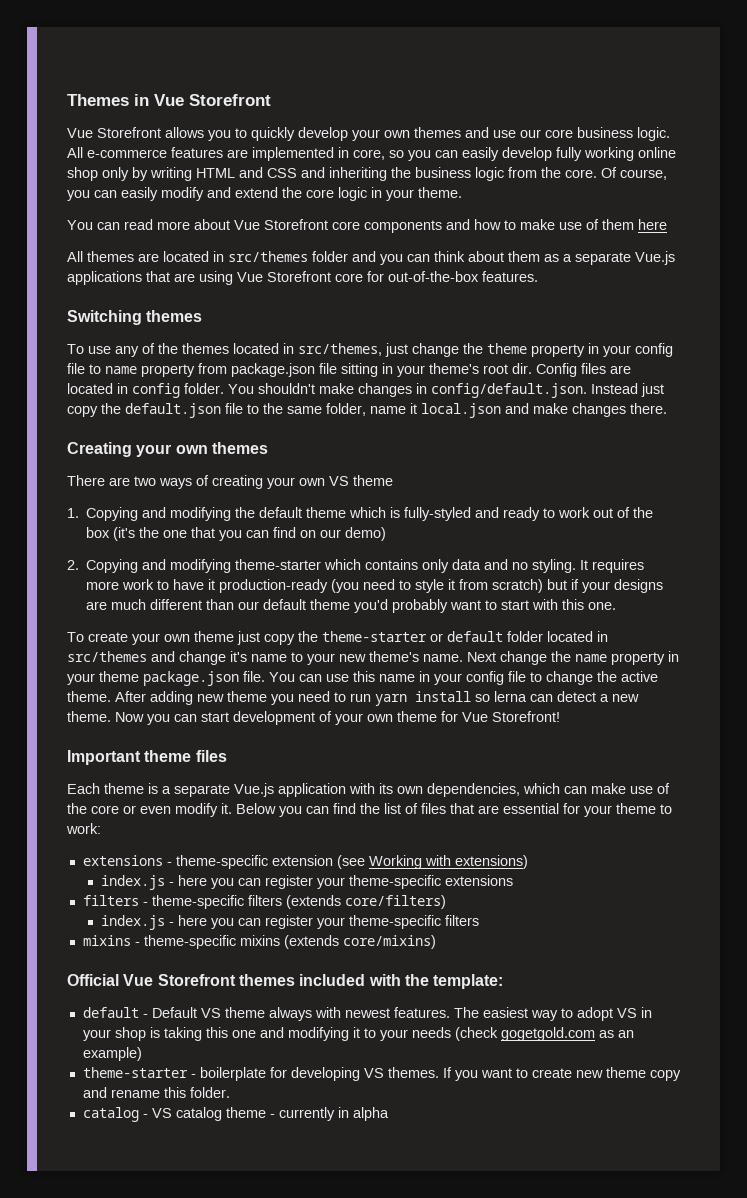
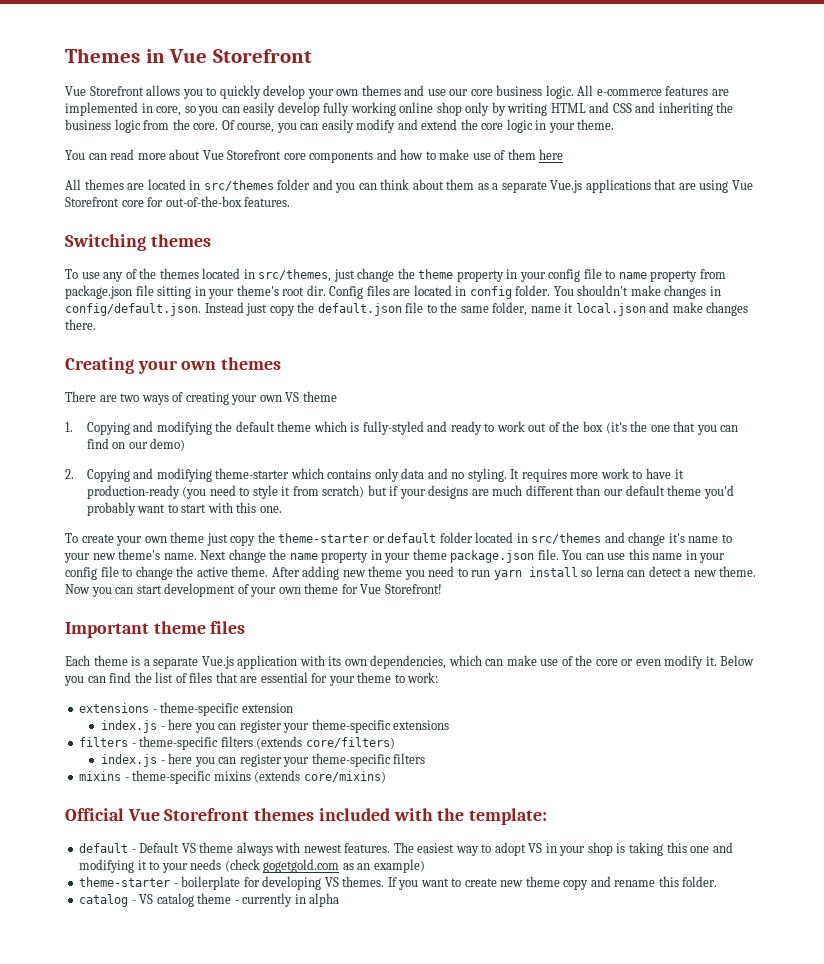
- extensions - theme-specific extension (see Working with extensions)
+ extensions - theme-specific extension

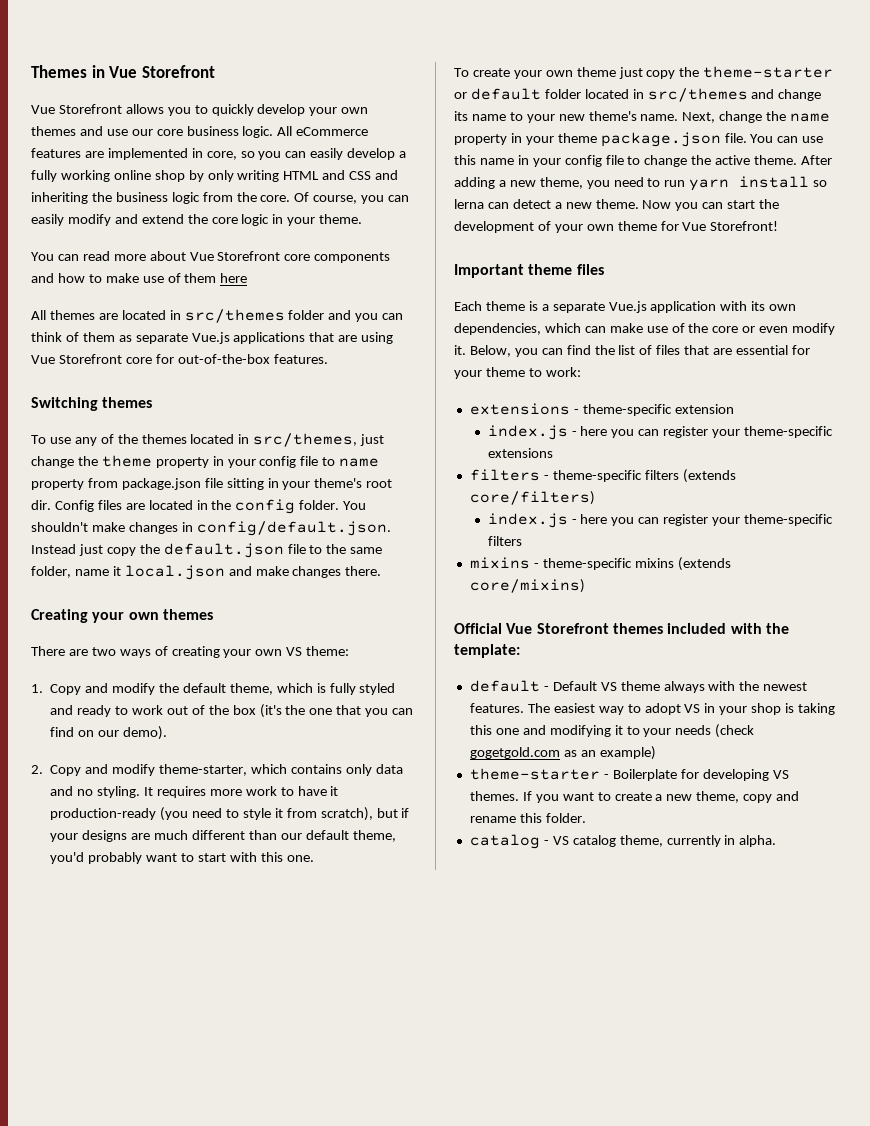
- All e-commerce features are implemented in core, so you can easily develop fully working online shop only by writing HTML and CSS and inheriting the business logic from the core.
+ All eCommerce features are implemented in core, so you can easily develop a fully working online shop by only writing HTML and CSS and inheriting the business logic from the core.
- All themes are located in src/themes folder and you can think about them as a separate Vue.js applications that are using Vue Storefront core for out-of-the-box features.
+ All themes are located in src/themes folder and you can think of them as separate Vue.js applications that are using Vue Storefront core for out-of-the-box features.
- Config files are located in config folder.
+ Config files are located in the config folder.
- There are two ways of creating your own VS theme
+ There are two ways of creating your own VS theme:
- 1. Copying and modifying the default theme which is fully-styled and ready to work out of the box (it's the one that you can find on our demo)
+ 1. Copy and modify the default theme, which is fully styled and ready to work out of the box (it's the one that you can find on our demo).
- 2. Copying and modifying theme-starter which contains only data and no styling.
+ 2. Copy and modify theme-starter, which contains only data and no styling.
- It requires more work to have it production-ready (you need to style it from scratch) but if your designs are much different than our default theme you'd probably want to start with this one.
+ It requires more work to have it production-ready (you need to style it from scratch), but if your designs are much different than our default theme, you'd probably want to start with this one.
- To create your own theme just copy the theme-starter or default folder located in src/themes and change it's name to your new theme's name.
+ To create your own theme just copy the theme-starter or default folder located in src/themes and change its name to your new theme's name.
- Next change the name property in your theme package.json file.
+ Next, change the name property in your theme package.json file.
- After adding new theme you need to run yarn install so lerna can detect a new theme.
+ After adding a new theme, you need to run yarn install so lerna can detect a new theme.
- Now you can start development of your own theme for Vue Storefront!
+ Now you can start the development of your own theme for Vue Storefront!
- Below you can find the list of files that are essential for your theme to work:
+ Below, you can find the list of files that are essential for your theme to work:
- default - Default VS theme always with newest features.
+ default - Default VS theme always with the newest features.
- theme-starter - boilerplate for developing VS themes.
+ theme-starter - Boilerplate for developing VS themes.
- If you want to create new theme copy and rename this folder.
+ If you want to create a new theme, copy and rename this folder.
- catalog - VS catalog theme - currently in alpha
+ catalog - VS catalog theme, currently in alpha.

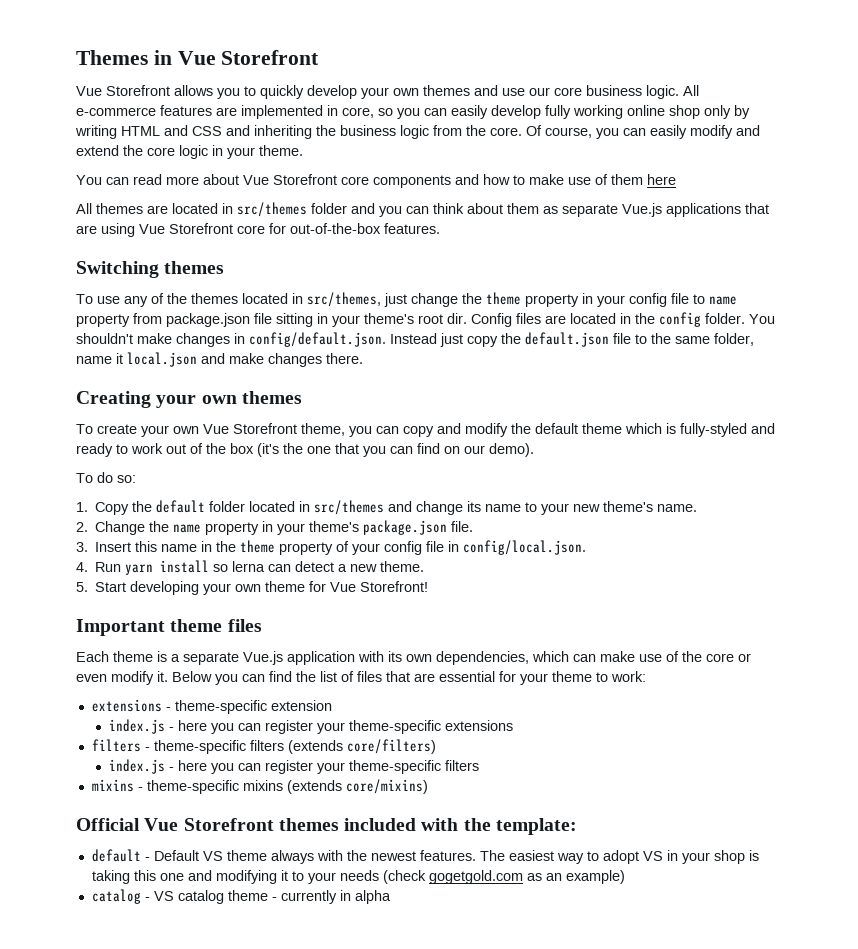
- All eCommerce features are implemented in core, so you can easily develop a fully working online shop by only writing HTML and CSS and inheriting the business logic from the core.
+ All e-commerce features are implemented in core, so you can easily develop fully working online shop only by writing HTML and CSS and inheriting the business logic from the core.
- All themes are located in src/themes folder and you can think of them as separate Vue.js applications that are using Vue Storefront core for out-of-the-box features.
+ All themes are located in src/themes folder and you can think about them as separate Vue.js applications that are using Vue Storefront core for out-of-the-box features.
- There are two ways of creating your own VS theme:
- 1. Copy and modify the default theme, which is fully styled and ready to work out of the box (it's the one that you can find on our demo).
+ To create your own Vue Storefront theme, you can copy and modify the default theme which is fully-styled and ready to work out of the box (it's the one that you can find on our demo).
- 2. Copy and modify theme-starter, which contains only data and no styling. It requires more work to have it production-ready (you need to style it from scratch), but if your designs are much different than our default theme, you'd probably want to start with this one.
- To create your own theme just copy the theme-starter or default folder located in src/themes and change its name to your new theme's name. Next, change the name property in your theme package.json file. You can use this name in your config file to change the active theme. After adding a new theme, you need to run yarn install so lerna can detect a new theme. Now you can start the development of your own theme for Vue Storefront!
+ To do so:
+ 1. Copy the default folder located in src/themes and change its name to your new theme's name.
+ 2. Change the name property in your theme's package.json file.
+ 3. Insert this name in the theme property of your config file in config/local.json.
+ 4. Run yarn install so lerna can detect a new theme.
+ 5. Start developing your own theme for Vue Storefront!
- Below, you can find the list of files that are essential for your theme to work:
+ Below you can find the list of files that are essential for your theme to work:
- theme-starter - Boilerplate for developing VS themes. If you want to create a new theme, copy and rename this folder.
- catalog - VS catalog theme, currently in alpha.
+ catalog - VS catalog theme - currently in alpha

